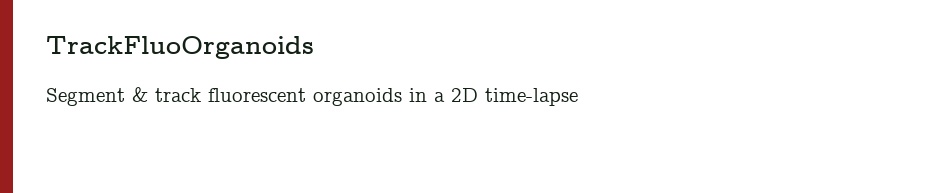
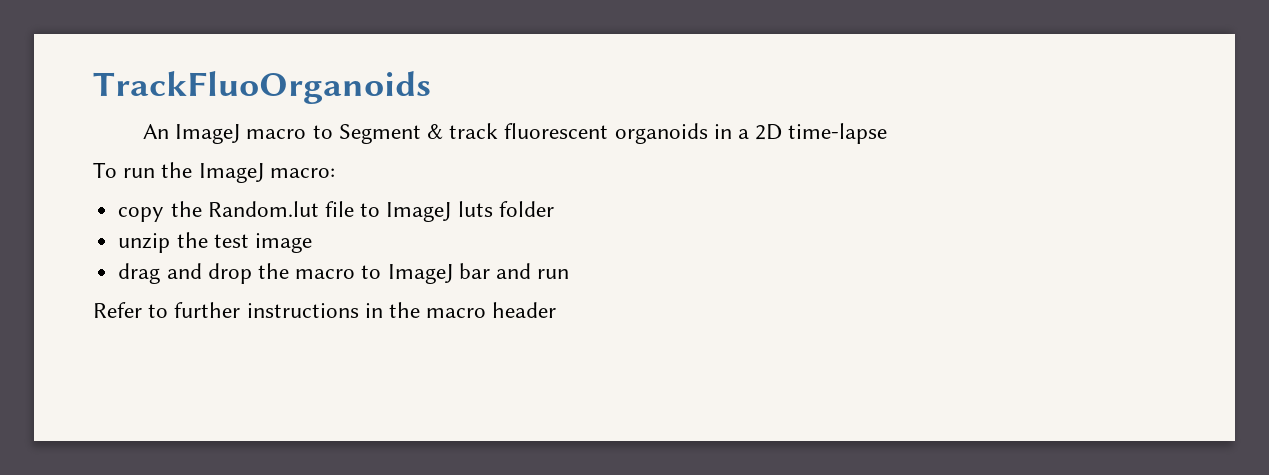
- Segment & track fluorescent organoids in a 2D time-lapse
+ An ImageJ macro to Segment & track fluorescent organoids in a 2D time-lapse
+ To run the ImageJ macro:
+ copy the Random.lut file to ImageJ luts folder
+ unzip the test image
+ drag and drop the macro to ImageJ bar and run
+ Refer to further instructions in the macro header

